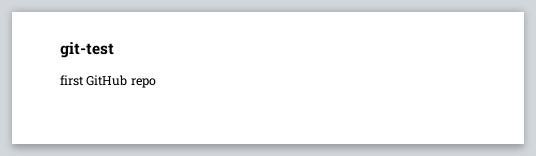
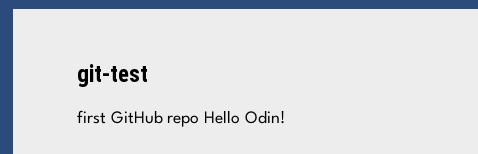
- first GitHub repo
+ first GitHub repo Hello Odin!

